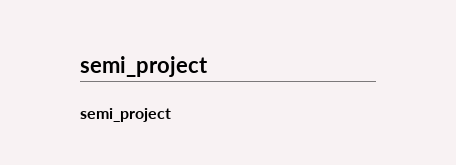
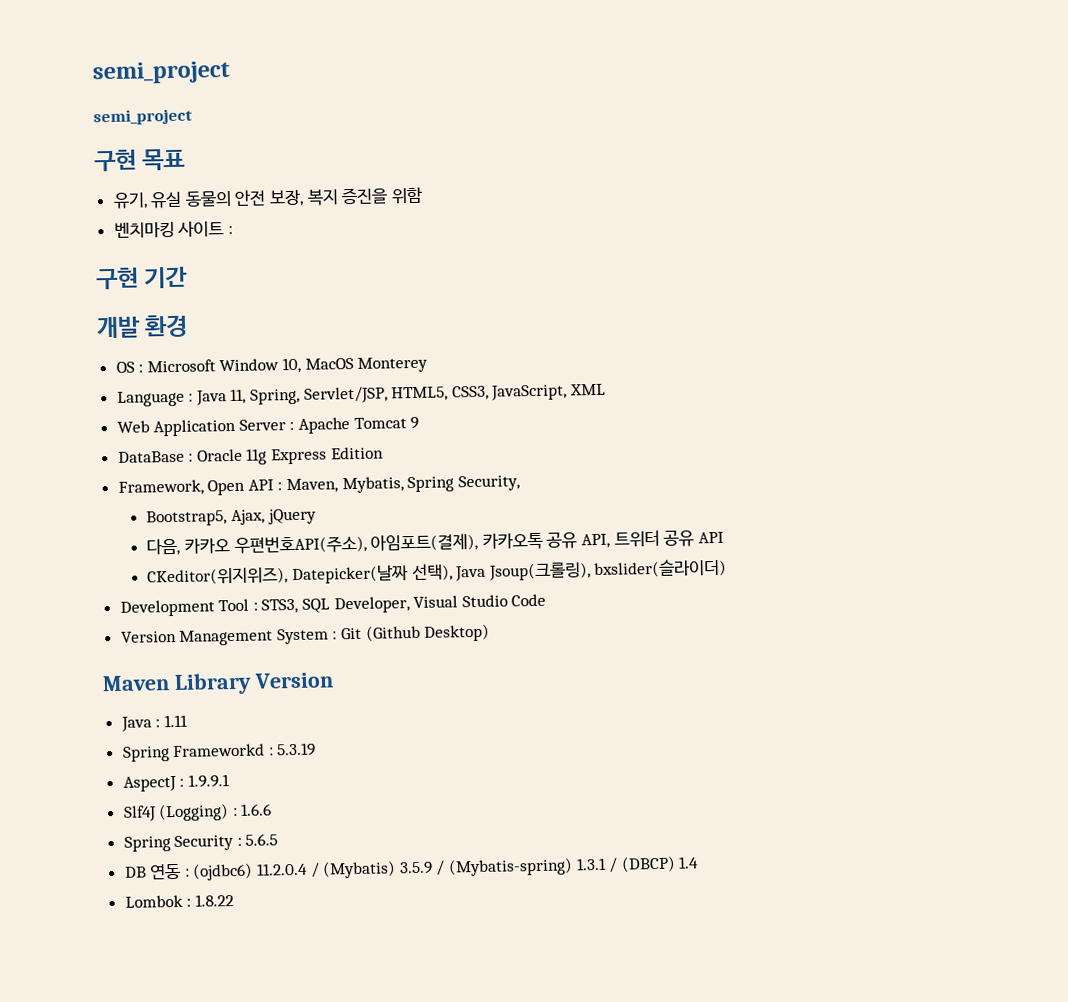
+ 구현 목표
+ 유기, 유실 동물의 안전 보장, 복지 증진을 위함
+ 벤치마킹 사이트 :
+ 구현 기간
+ 개발 환경
+ OS : Microsoft Window 10, MacOS Monterey
+ Language : Java 11, Spring, Servlet/JSP, HTML5, CSS3, JavaScript, XML
+ Web Application Server : Apache Tomcat 9
+ DataBase : Oracle 11g Express Edition
+ Framework, Open API : Maven, Mybatis, Spring Security,
+ Bootstrap5, Ajax, jQuery
+ 다음, 카카오 우편번호API(주소), 아임포트(결제), 카카오톡 공유 API, 트위터 공유 API
+ CKeditor(위지위즈), Datepicker(날짜 선택), Java Jsoup(크롤링), bxslider(슬라이더)
+ Development Tool : STS3, SQL Developer, Visual Studio Code
+ Version Management System : Git (Github Desktop)
+ Maven Library Version
+ Java : 1.11
+ Spring Frameworkd : 5.3.19
+ AspectJ : 1.9.9.1
+ Slf4J (Logging) : 1.6.6
+ Spring Security : 5.6.5
+ DB 연동 : (ojdbc6) 11.2.0.4 / (Mybatis) 3.5.9 / (Mybatis-spring) 1.3.1 / (DBCP) 1.4
+ Lombok : 1.8.22

